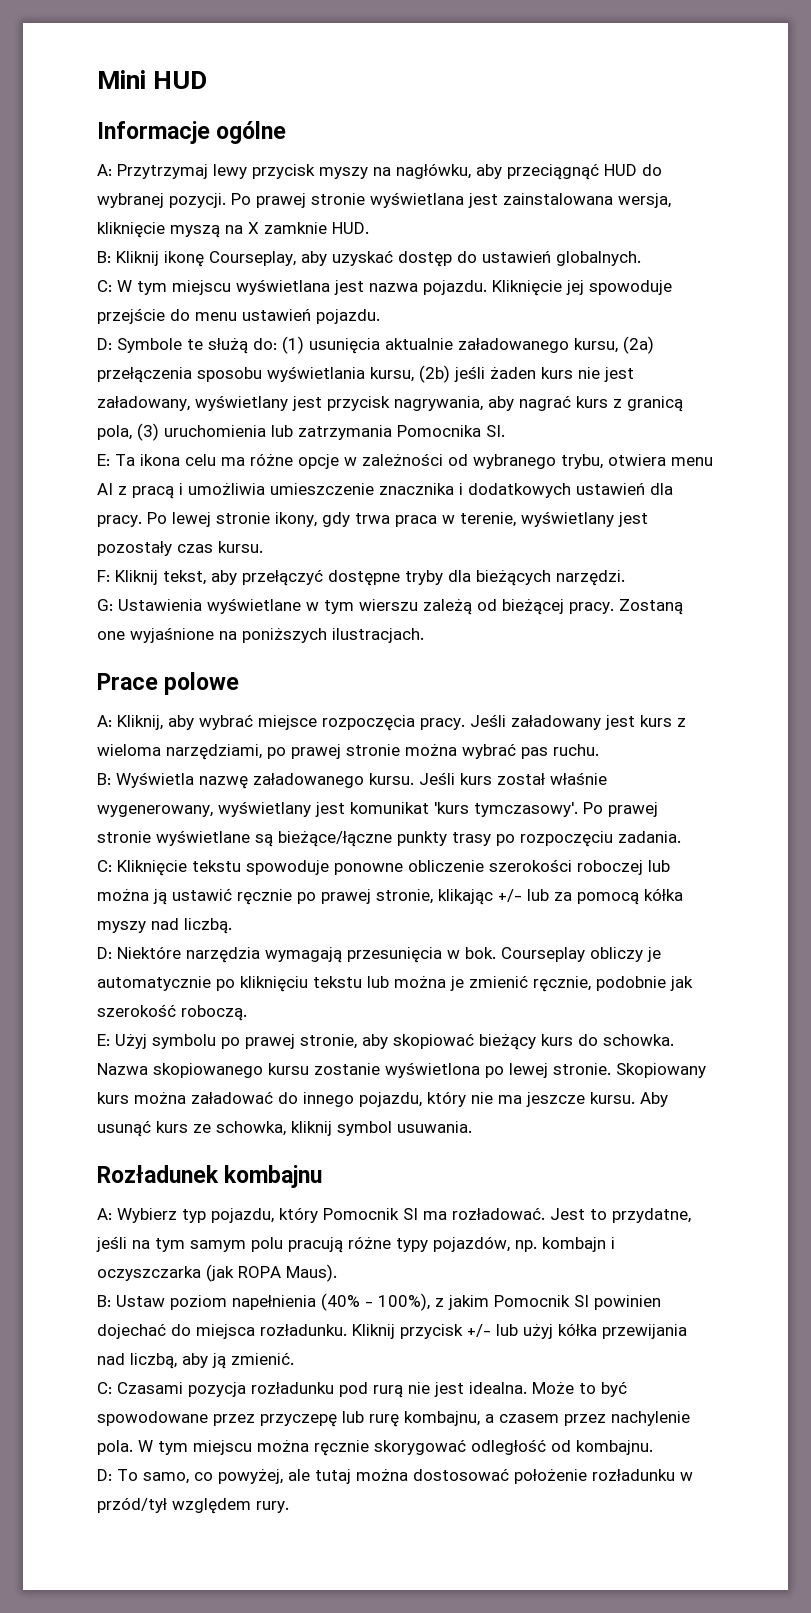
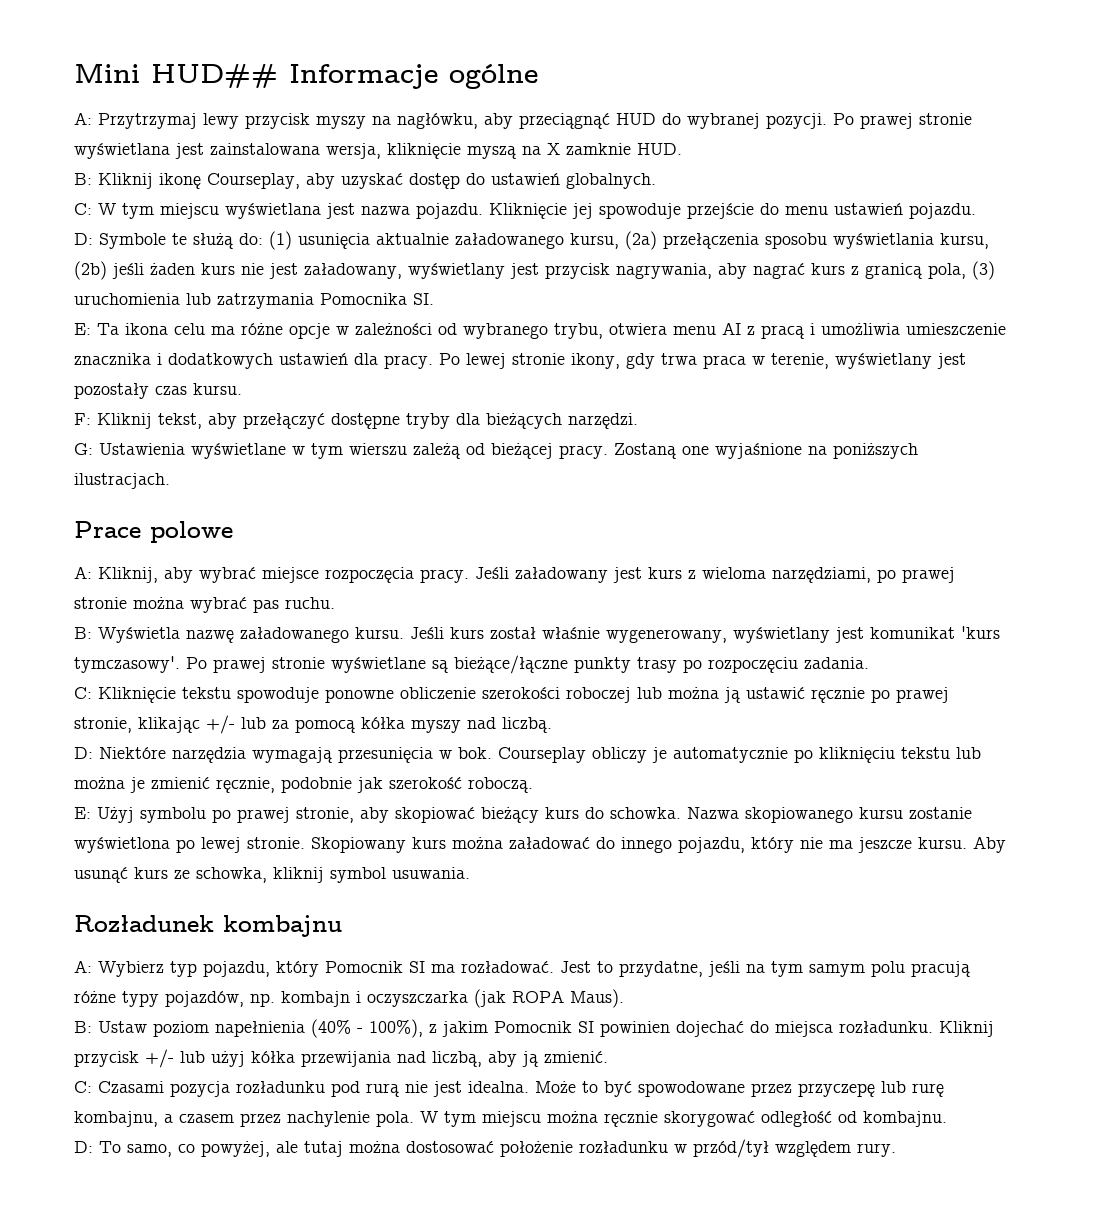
- Mini HUD
- Informacje ogólne
+ Mini HUD## Informacje ogólne

